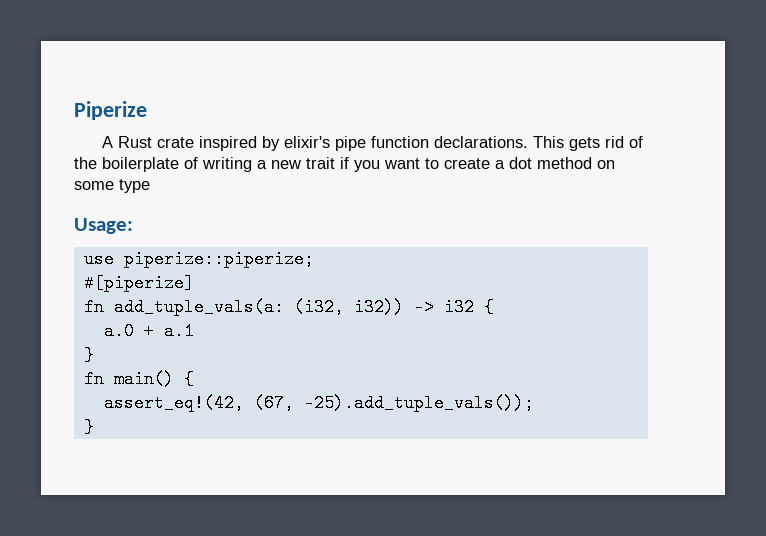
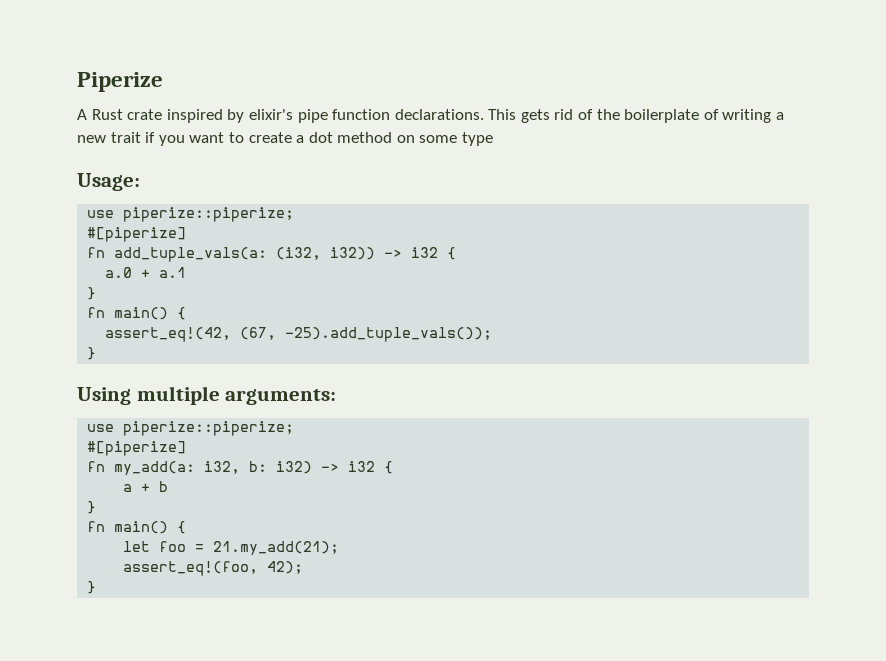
+ Using multiple arguments:
+ use piperize::piperize;
+ #[piperize]
+ fn my_add(a: i32, b: i32) -> i32 {
+ a + b
+ }
+ fn main() {
+ let foo = 21.my_add(21);
+ assert_eq!(foo, 42);
+ }

